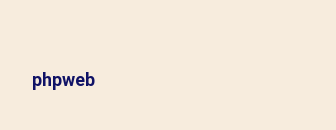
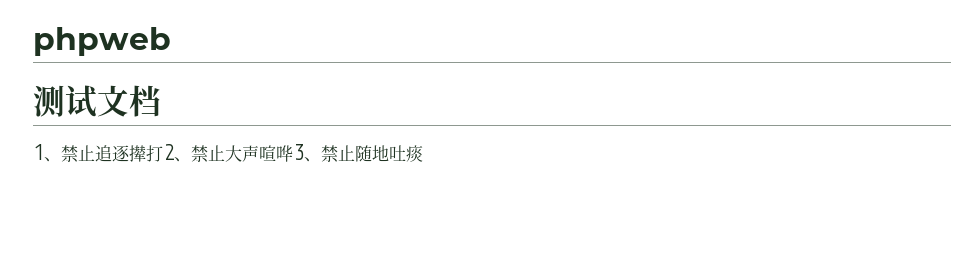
+ 测试文档
+ 1、禁止追逐撵打2、禁止大声喧哗3、禁止随地吐痰

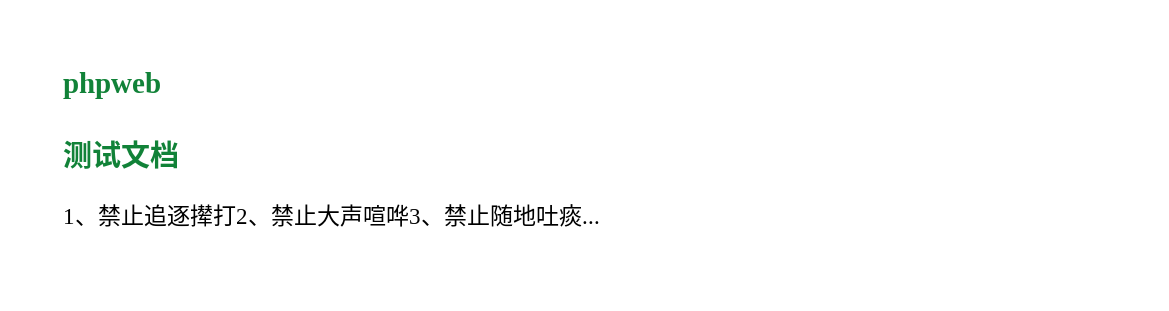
- 1、禁止追逐撵打2、禁止大声喧哗3、禁止随地吐痰
+ 1、禁止追逐撵打2、禁止大声喧哗3、禁止随地吐痰...

